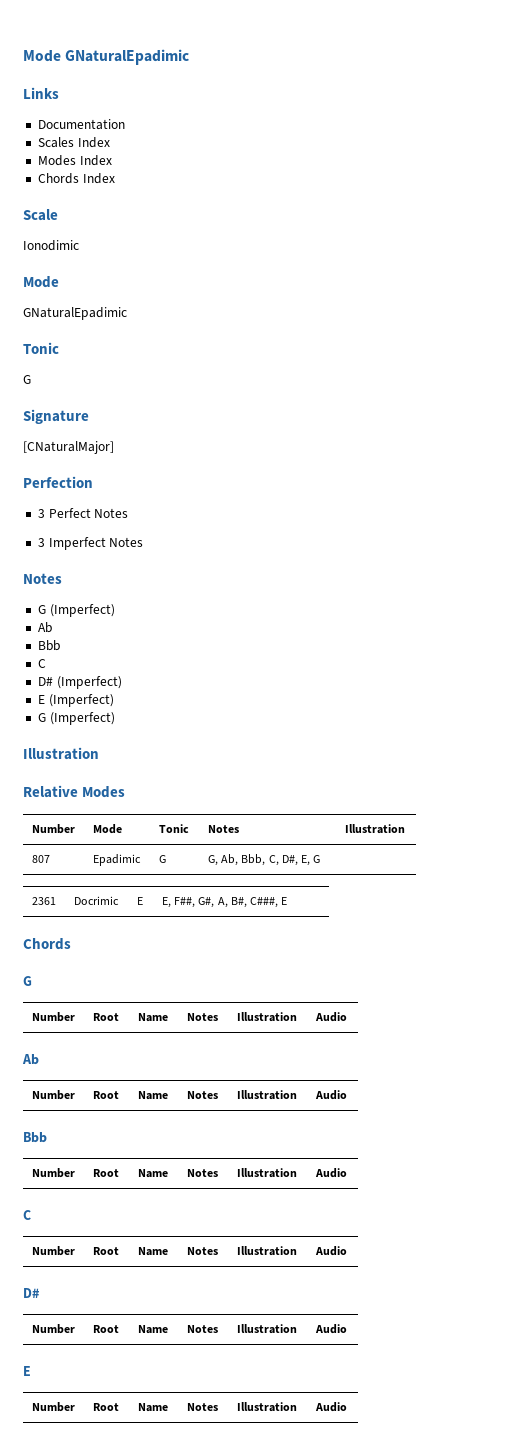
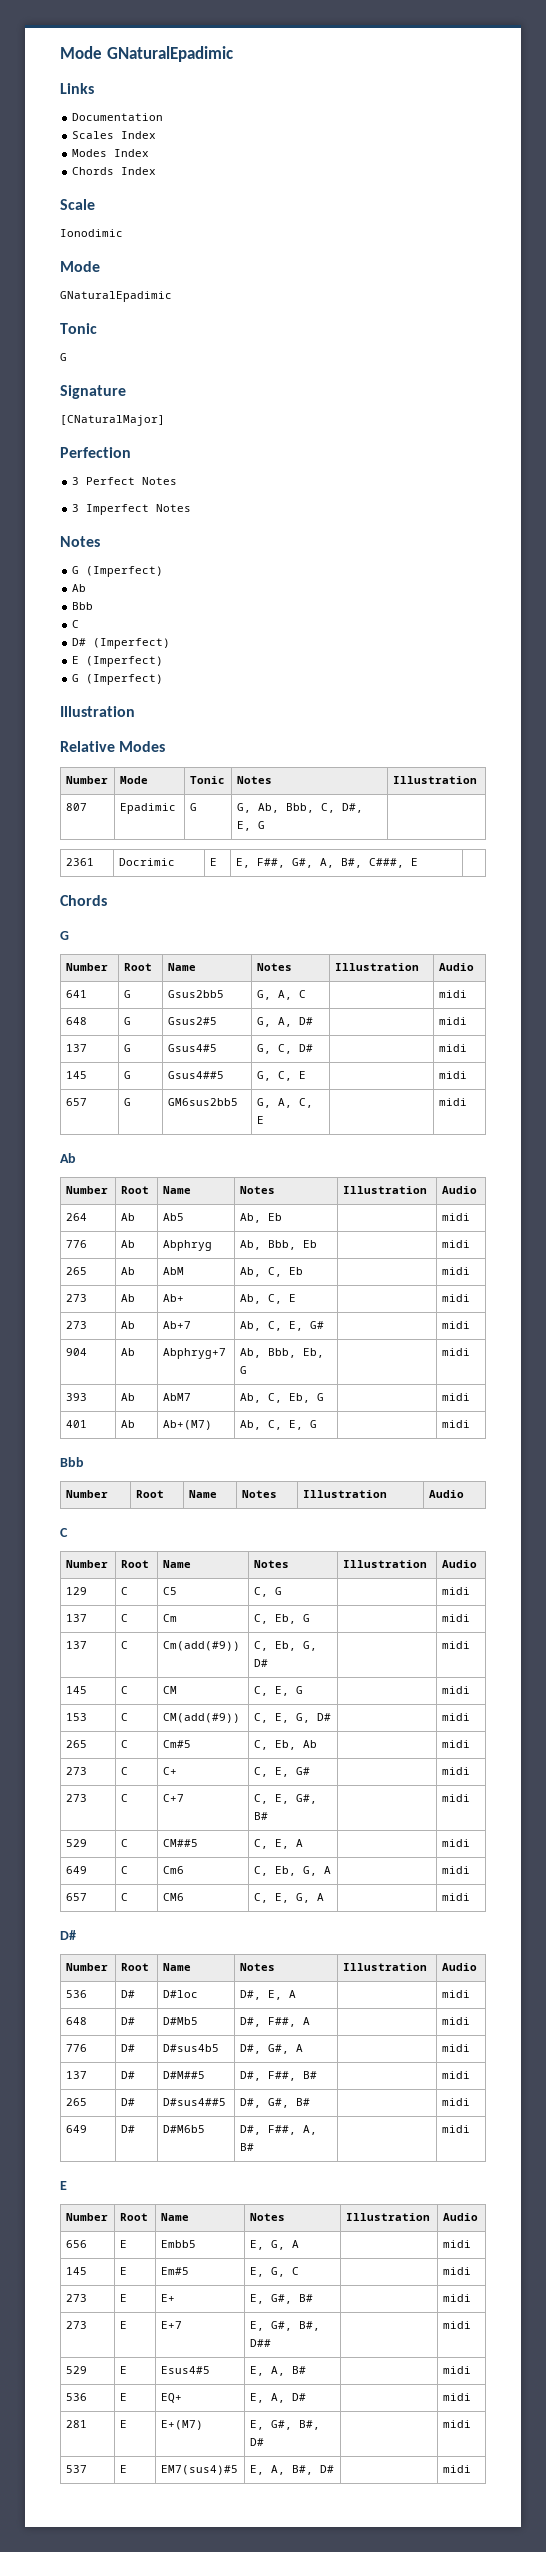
+ 641 | G | Gsus2bb5 | G, A, C | | midi
+ 648 | G | Gsus2#5 | G, A, D# | | midi
+ 137 | G | Gsus4#5 | G, C, D# | | midi
+ 145 | G | Gsus4##5 | G, C, E | | midi
+ 657 | G | GM6sus2bb5 | G, A, C, E | | midi
+ 264 | Ab | Ab5 | Ab, Eb | | midi
+ 776 | Ab | Abphryg | Ab, Bbb, Eb | | midi
+ 265 | Ab | AbM | Ab, C, Eb | | midi
+ 273 | Ab | Ab+ | Ab, C, E | | midi
+ 273 | Ab | Ab+7 | Ab, C, E, G# | | midi
+ 904 | Ab | Abphryg+7 | Ab, Bbb, Eb, G | | midi
+ 393 | Ab | AbM7 | Ab, C, Eb, G | | midi
+ 401 | Ab | Ab+(M7) | Ab, C, E, G | | midi
+ 129 | C | C5 | C, G | | midi
+ 137 | C | Cm | C, Eb, G | | midi
+ 137 | C | Cm(add(#9)) | C, Eb, G, D# | | midi
+ 145 | C | CM | C, E, G | | midi
+ 153 | C | CM(add(#9)) | C, E, G, D# | | midi
+ 265 | C | Cm#5 | C, Eb, Ab | | midi
+ 273 | C | C+ | C, E, G# | | midi
+ 273 | C | C+7 | C, E, G#, B# | | midi
+ 529 | C | CM##5 | C, E, A | | midi
+ 649 | C | Cm6 | C, Eb, G, A | | midi
+ 657 | C | CM6 | C, E, G, A | | midi
+ 536 | D# | D#loc | D#, E, A | | midi
+ 648 | D# | D#Mb5 | D#, F##, A | | midi
+ 776 | D# | D#sus4b5 | D#, G#, A | | midi
+ 137 | D# | D#M##5 | D#, F##, B# | | midi
+ 265 | D# | D#sus4##5 | D#, G#, B# | | midi
+ 649 | D# | D#M6b5 | D#, F##, A, B# | | midi
+ 656 | E | Embb5 | E, G, A | | midi
+ 145 | E | Em#5 | E, G, C | | midi
+ 273 | E | E+ | E, G#, B# | | midi
+ 273 | E | E+7 | E, G#, B#, D## | | midi
+ 529 | E | Esus4#5 | E, A, B# | | midi
+ 536 | E | EQ+ | E, A, D# | | midi
+ 281 | E | E+(M7) | E, G#, B#, D# | | midi
+ 537 | E | EM7(sus4)#5 | E, A, B#, D# | | midi

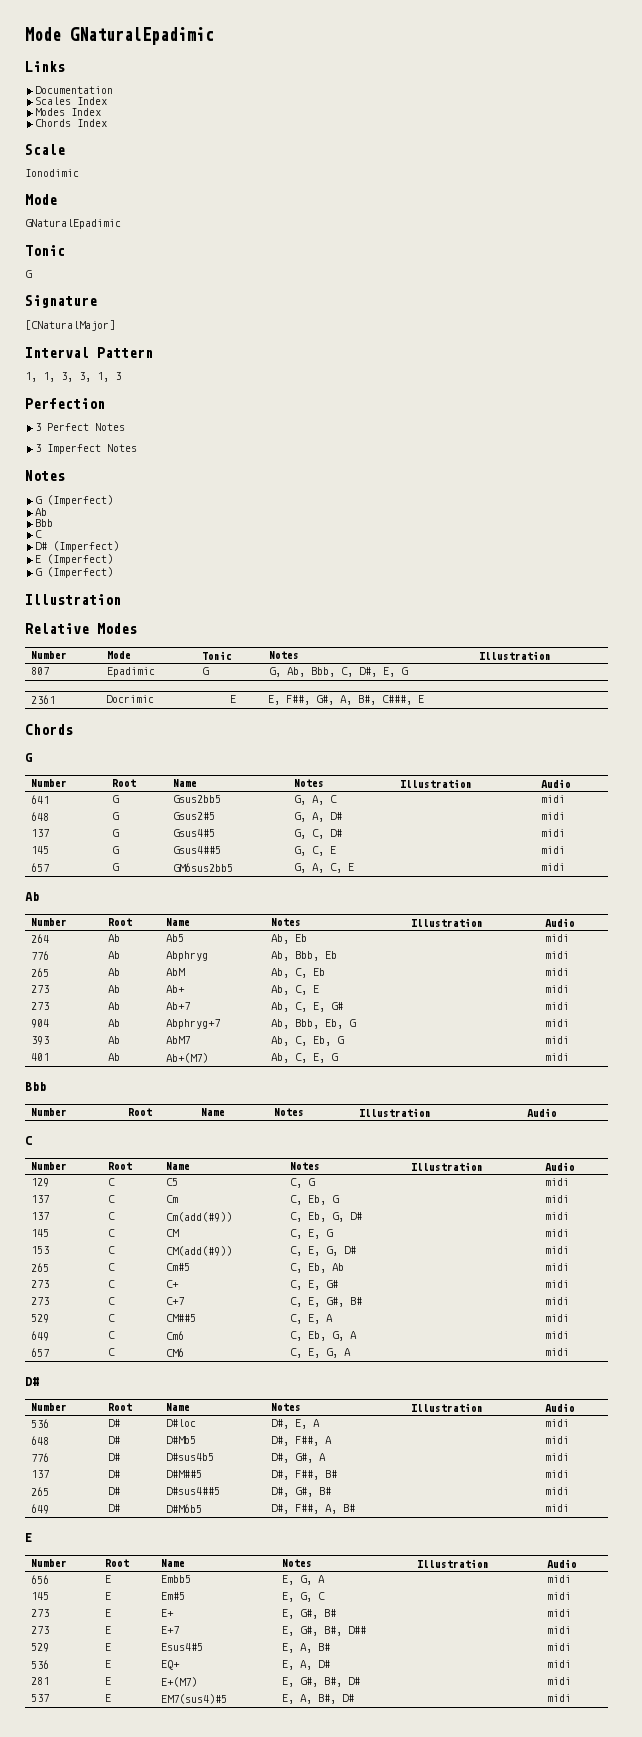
+ Interval Pattern
+ 1, 1, 3, 3, 1, 3

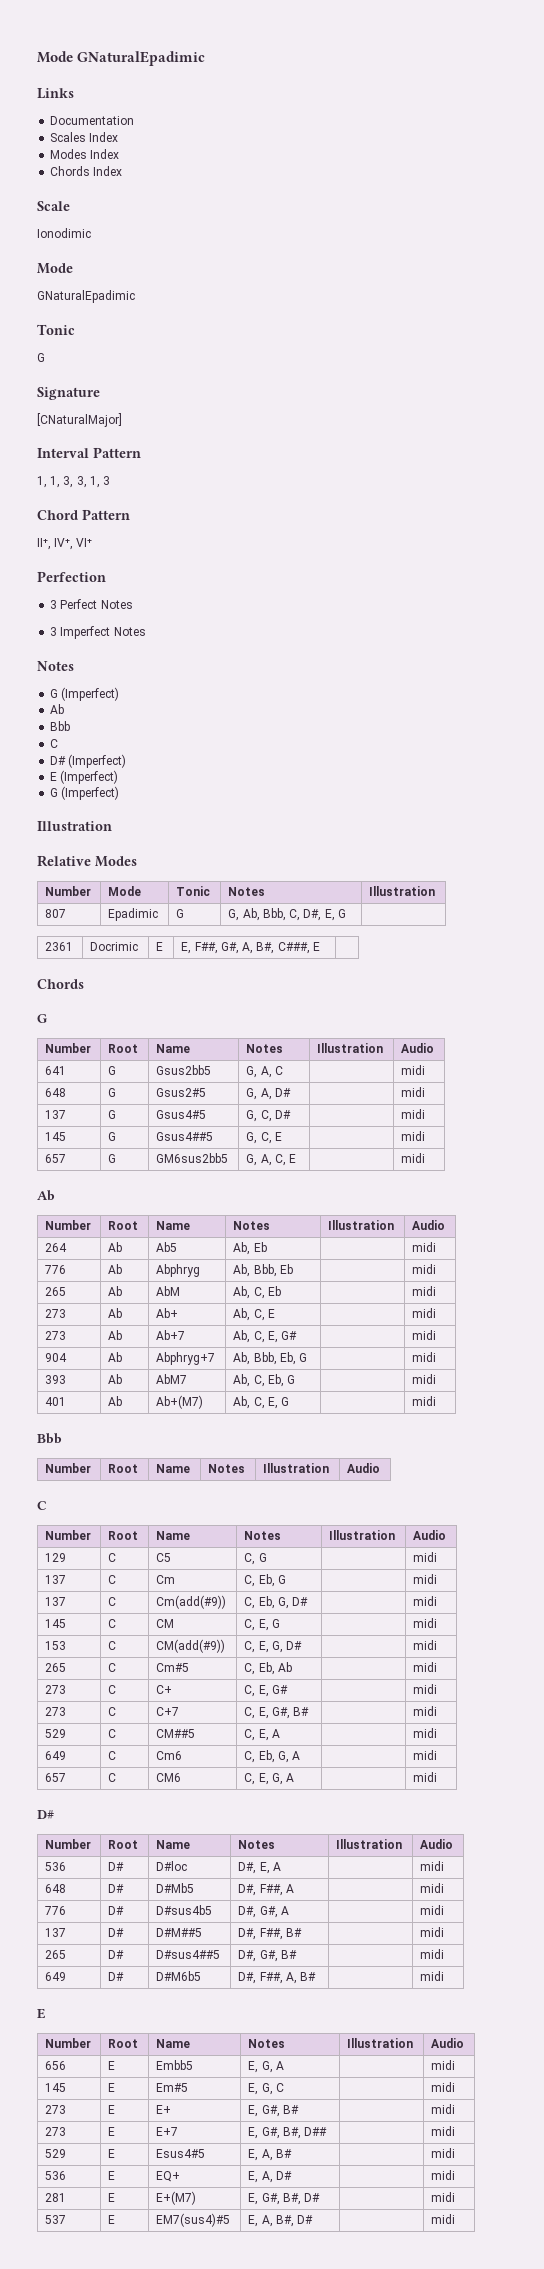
+ Chord Pattern
+ II⁺, IV⁺, VI⁺

